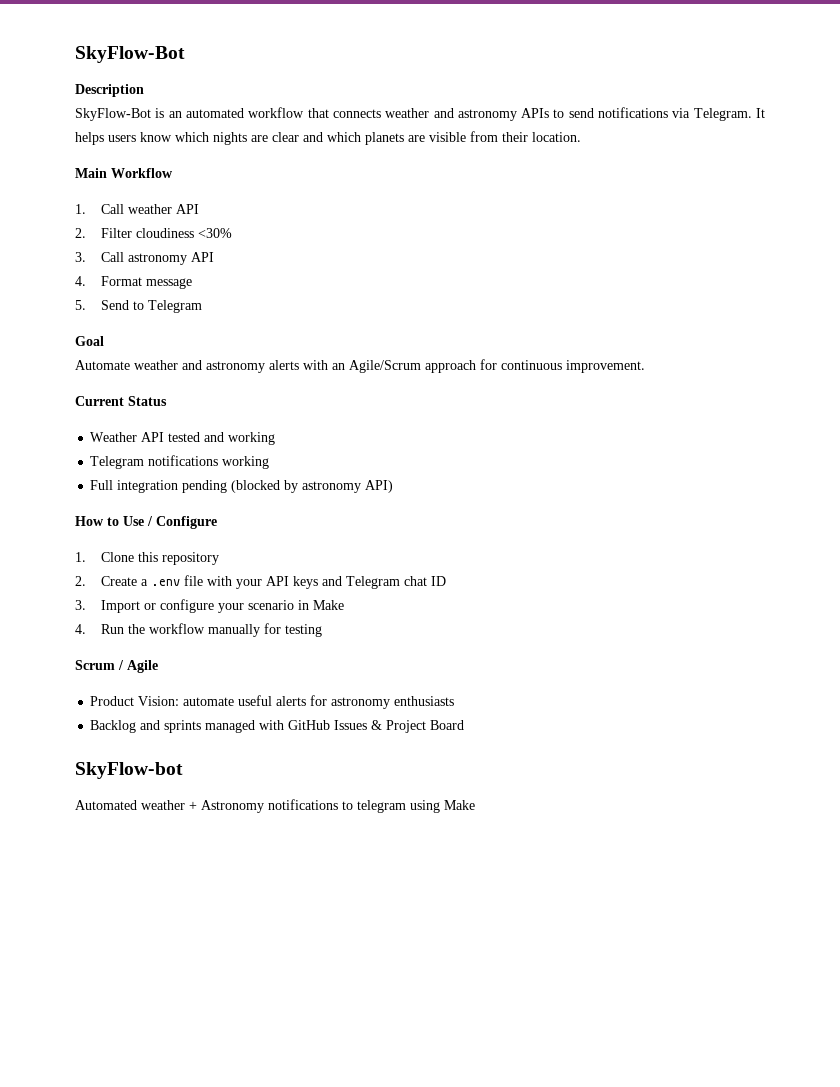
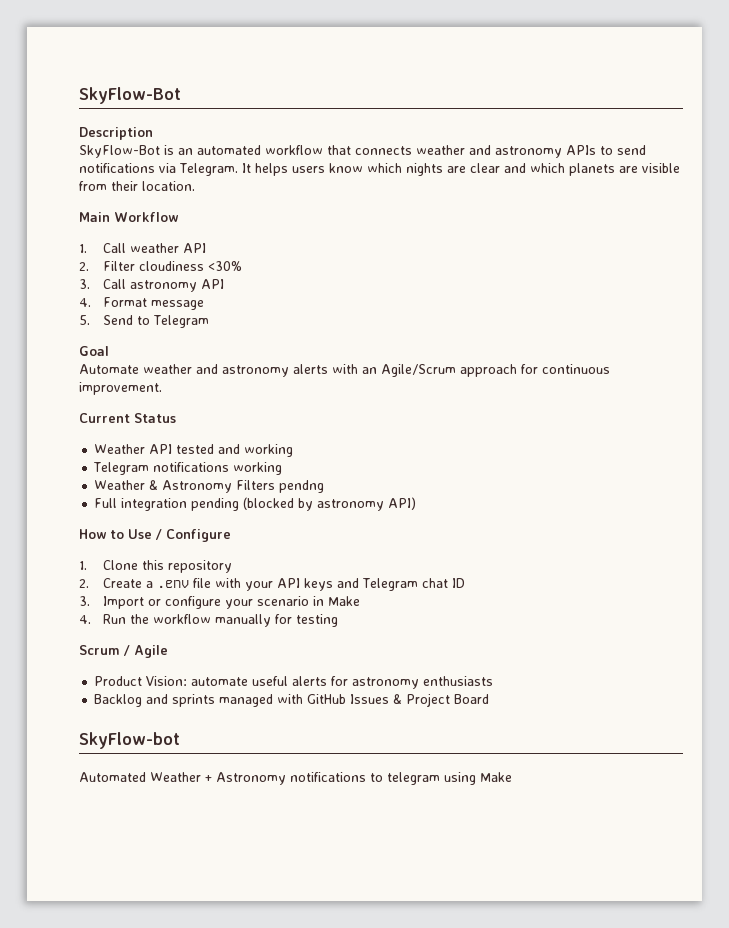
+ Weather & Astronomy Filters pendng
- Automated weather + Astronomy notifications to telegram using Make
+ Automated Weather + Astronomy notifications to telegram using Make

